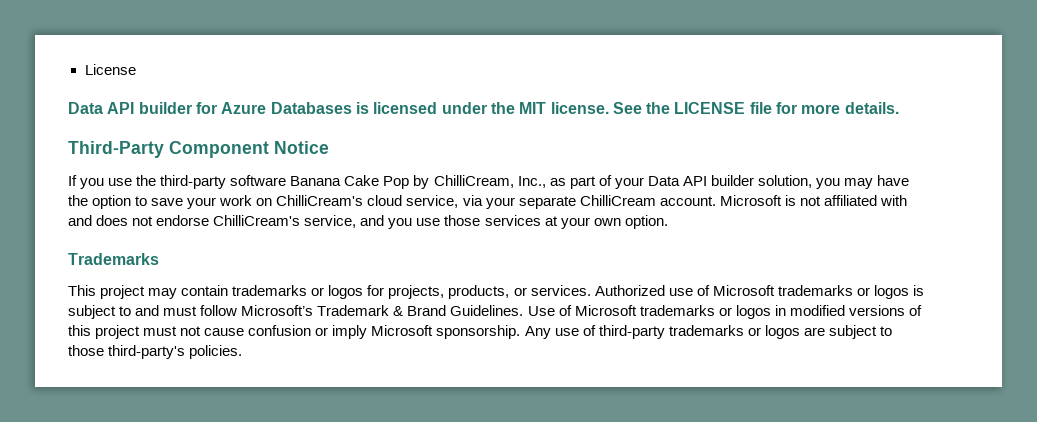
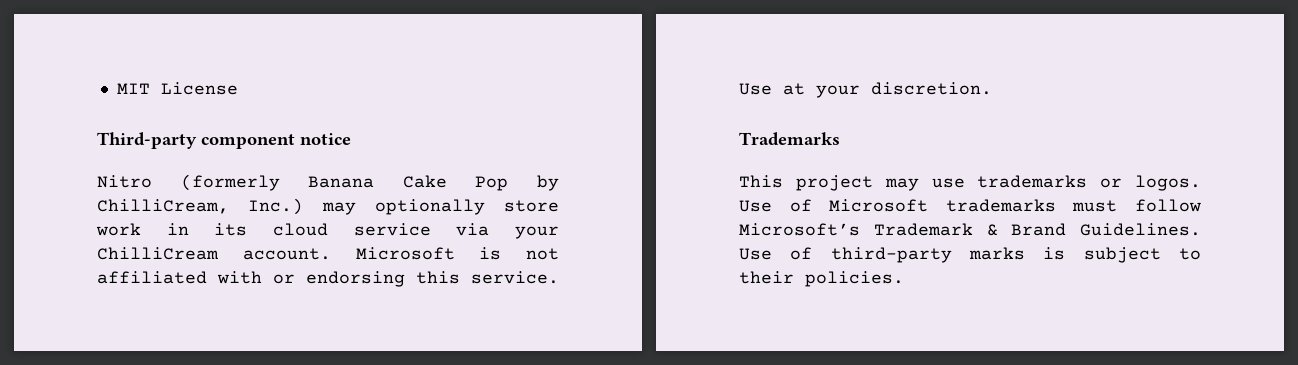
- License
+ MIT License
- Data API builder for Azure Databases is licensed under the MIT license. See the LICENSE file for more details.
- Third-Party Component Notice
- If you use the third-party software Banana Cake Pop by ChilliCream, Inc., as part of your Data API builder solution, you may have the option to save your work on ChilliCream's cloud service, via your separate ChilliCream account.
+ Third-party component notice
+ Nitro (formerly Banana Cake Pop by ChilliCream, Inc.) may optionally store work in its cloud service via your ChilliCream account.
- Microsoft is not affiliated with and does not endorse ChilliCream's service, and you use those services at your own option.
+ Microsoft is not affiliated with or endorsing this service. Use at your discretion.
- This project may contain trademarks or logos for projects, products, or services. Authorized use of Microsoft trademarks or logos is subject to and must follow Microsoft’s Trademark & Brand Guidelines.
+ This project may use trademarks or logos. Use of Microsoft trademarks must follow Microsoft’s Trademark & Brand Guidelines.
- Use of Microsoft trademarks or logos in modified versions of this project must not cause confusion or imply Microsoft sponsorship. Any use of third-party trademarks or logos are subject to those third-party's policies.
+ Use of third-party marks is subject to their policies.

